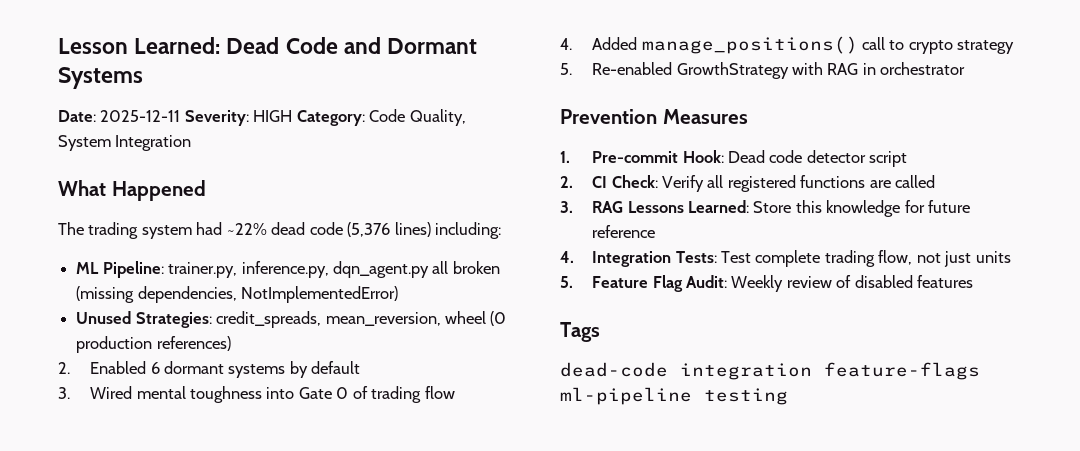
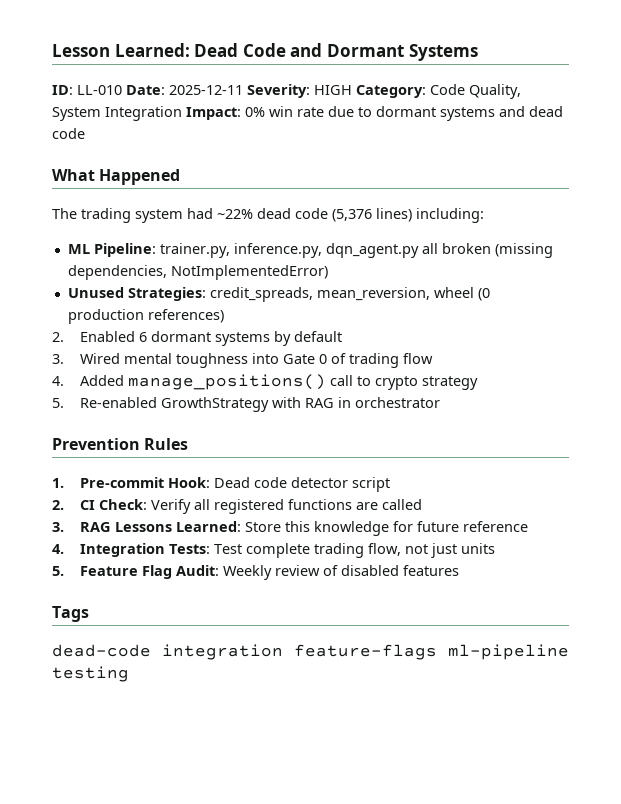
- Date: 2025-12-11 Severity: HIGH Category: Code Quality, System Integration
+ ID: LL-010 Date: 2025-12-11 Severity: HIGH Category: Code Quality, System Integration Impact: 0% win rate due to dormant systems and dead code
- Prevention Measures
+ Prevention Rules

